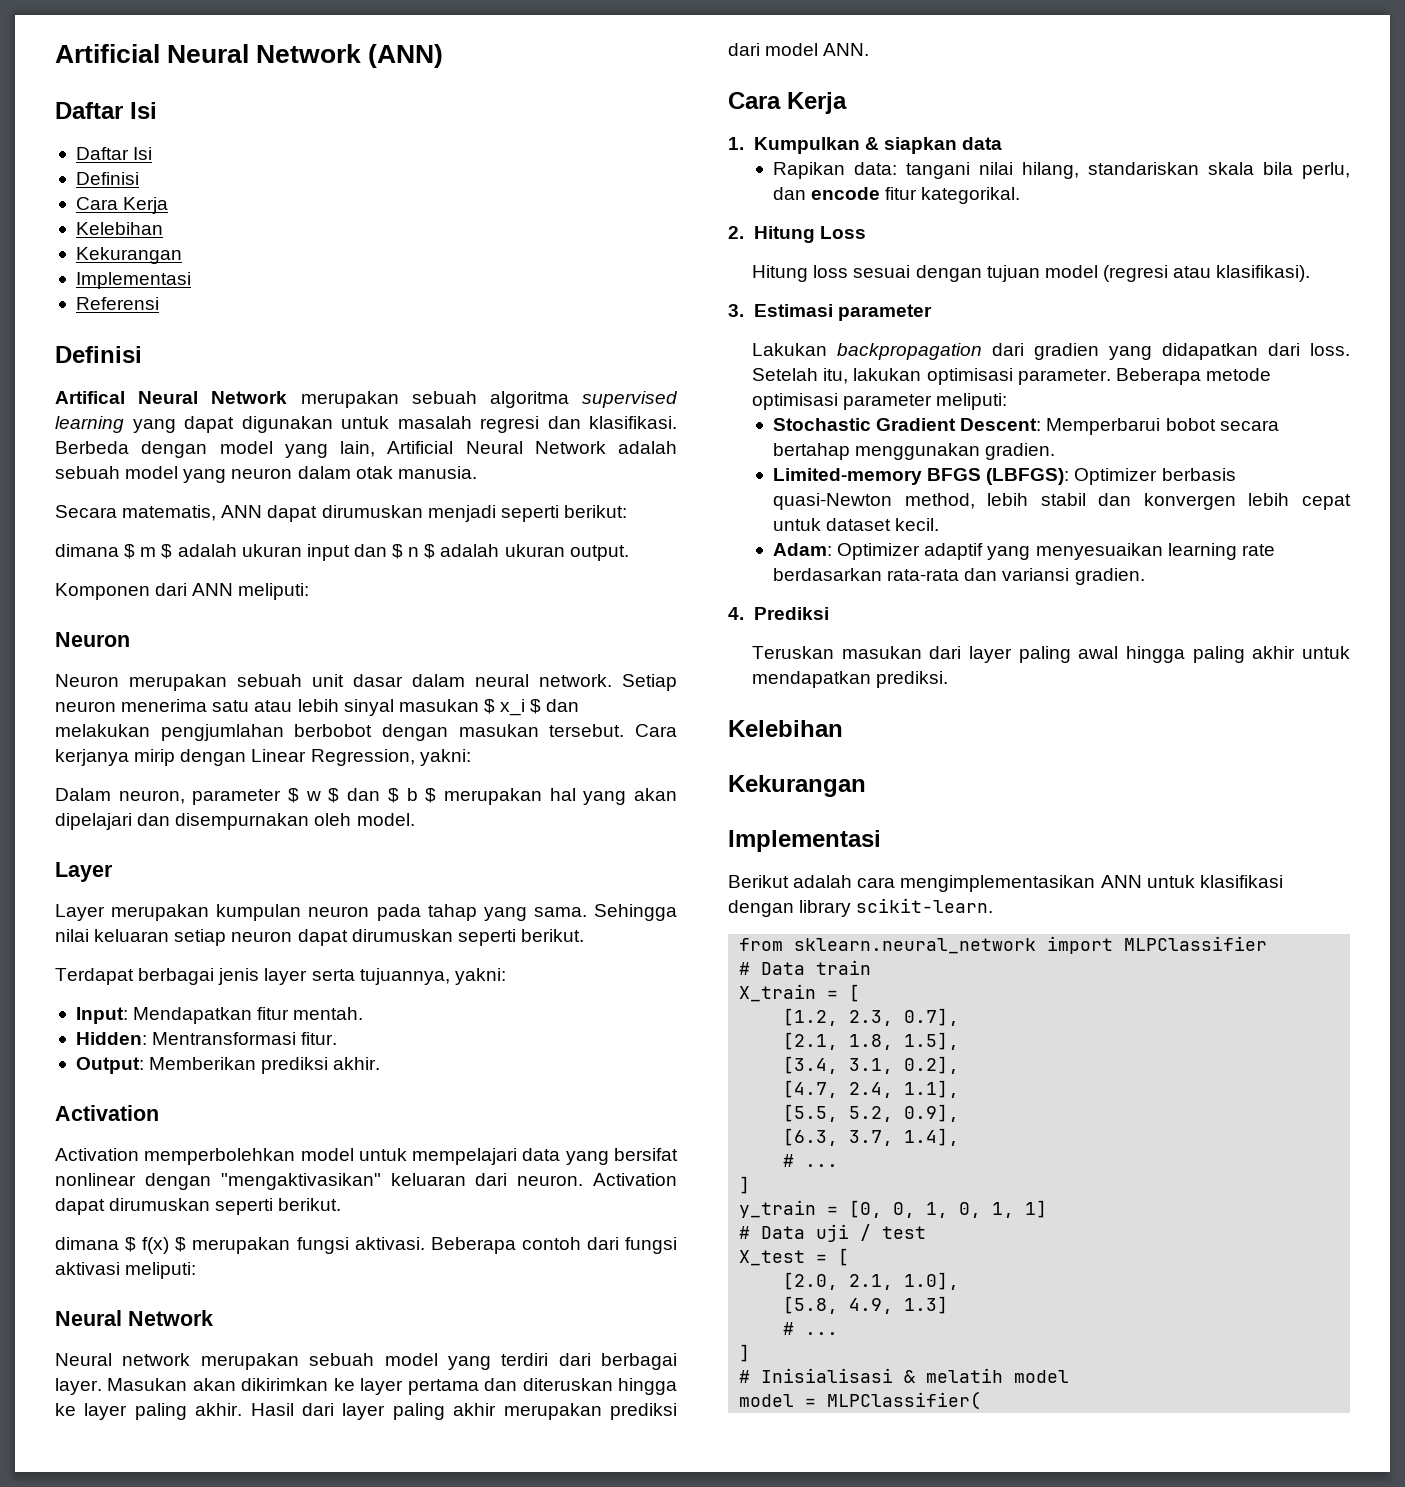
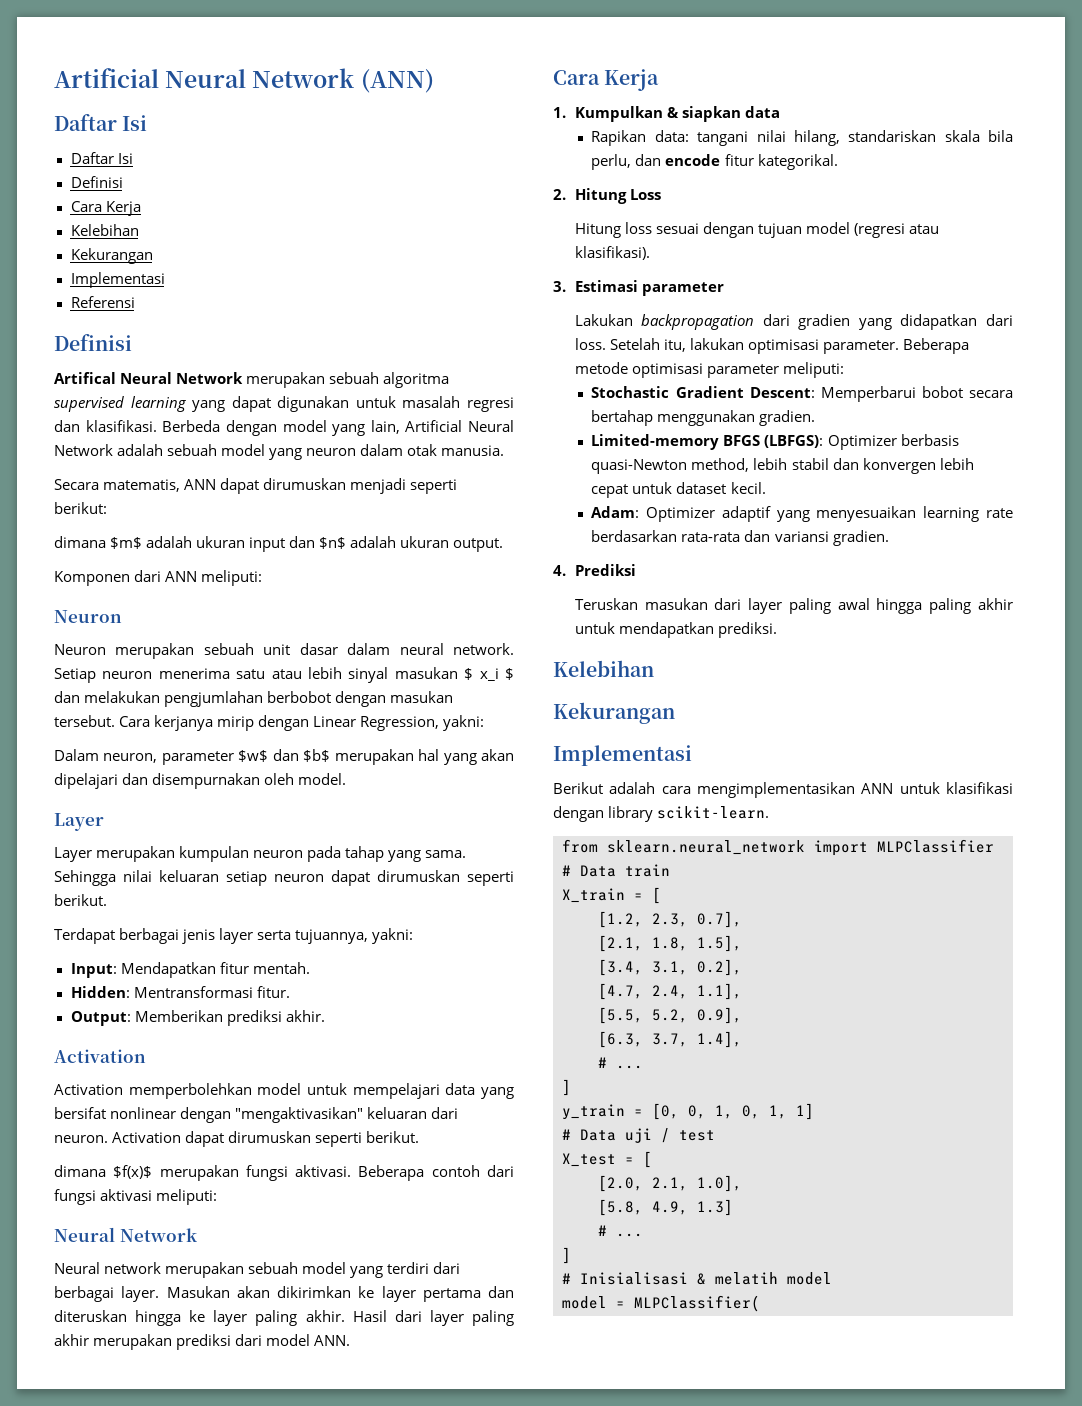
- dimana $ m $ adalah ukuran input dan $ n $ adalah ukuran output.
+ dimana $m$ adalah ukuran input dan $n$ adalah ukuran output.
- Dalam neuron, parameter $ w $ dan $ b $ merupakan hal yang akan dipelajari dan disempurnakan oleh model.
+ Dalam neuron, parameter $w$ dan $b$ merupakan hal yang akan dipelajari dan disempurnakan oleh model.
- dimana $ f(x) $ merupakan fungsi aktivasi.
+ dimana $f(x)$ merupakan fungsi aktivasi.

